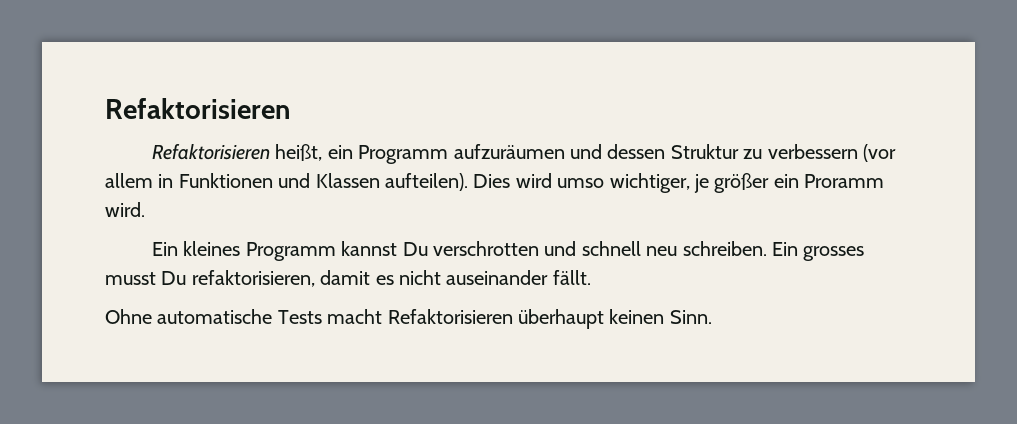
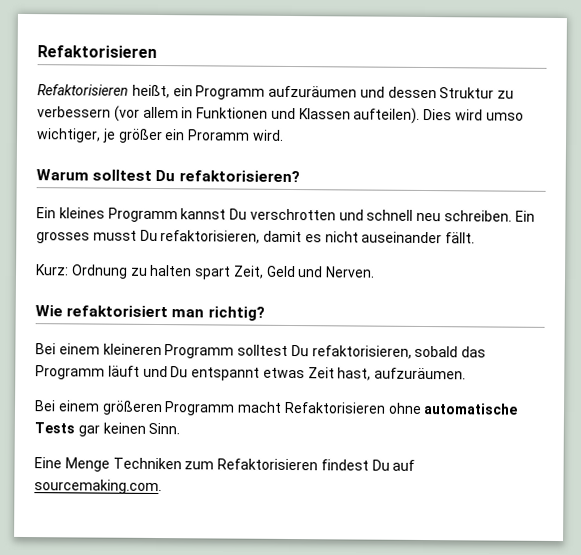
+ Warum solltest Du refaktorisieren?
- Ohne automatische Tests macht Refaktorisieren überhaupt keinen Sinn.
+ Kurz: Ordnung zu halten spart Zeit, Geld und Nerven.
+ Wie refaktorisiert man richtig?
+ Bei einem kleineren Programm solltest Du refaktorisieren, sobald das Programm läuft und Du entspannt etwas Zeit hast, aufzuräumen.
+ Bei einem größeren Programm macht Refaktorisieren ohne automatische Tests gar keinen Sinn.
+ Eine Menge Techniken zum Refaktorisieren findest Du auf sourcemaking.com.

